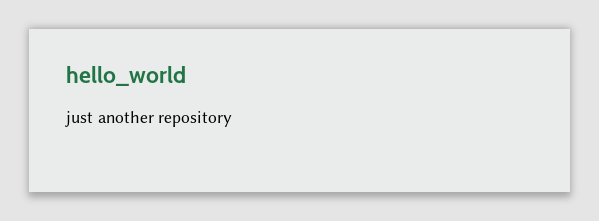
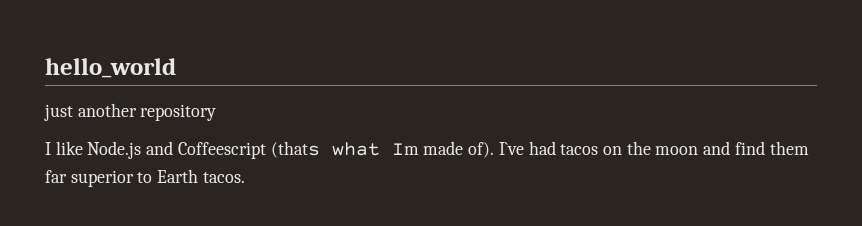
+ I like Node.js and Coffeescript (thats what Im made of). I`ve had tacos on the moon and find them far superior to Earth tacos.

